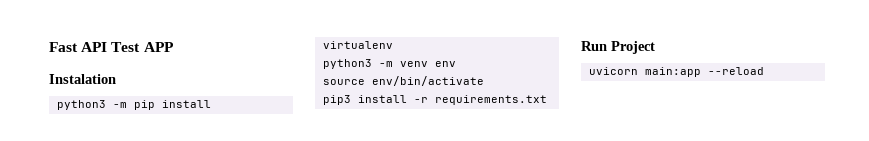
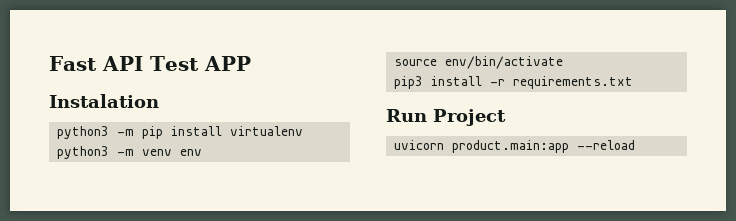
- uvicorn main:app --reload
+ uvicorn product.main:app --reload

